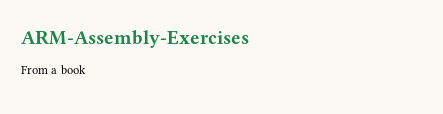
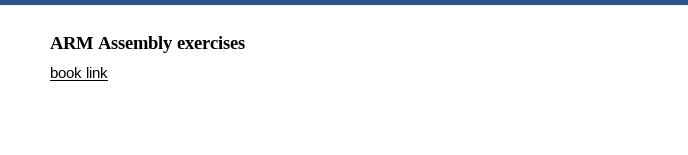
- ARM-Assembly-Exercises
- From a book
+ ARM Assembly exercises
+ book link

